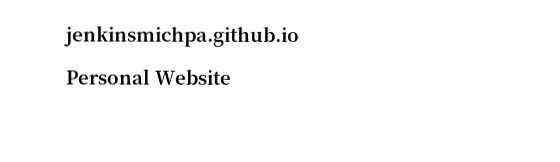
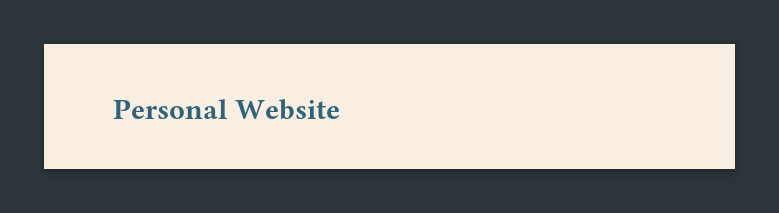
- jenkinsmichpa.github.io

